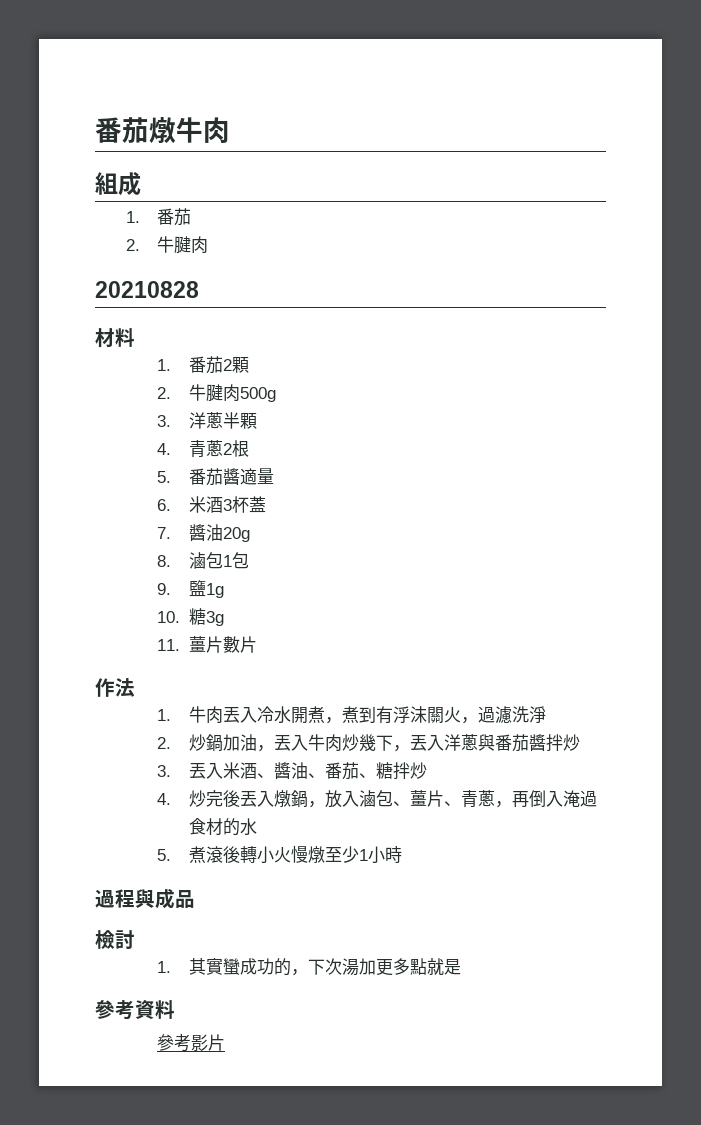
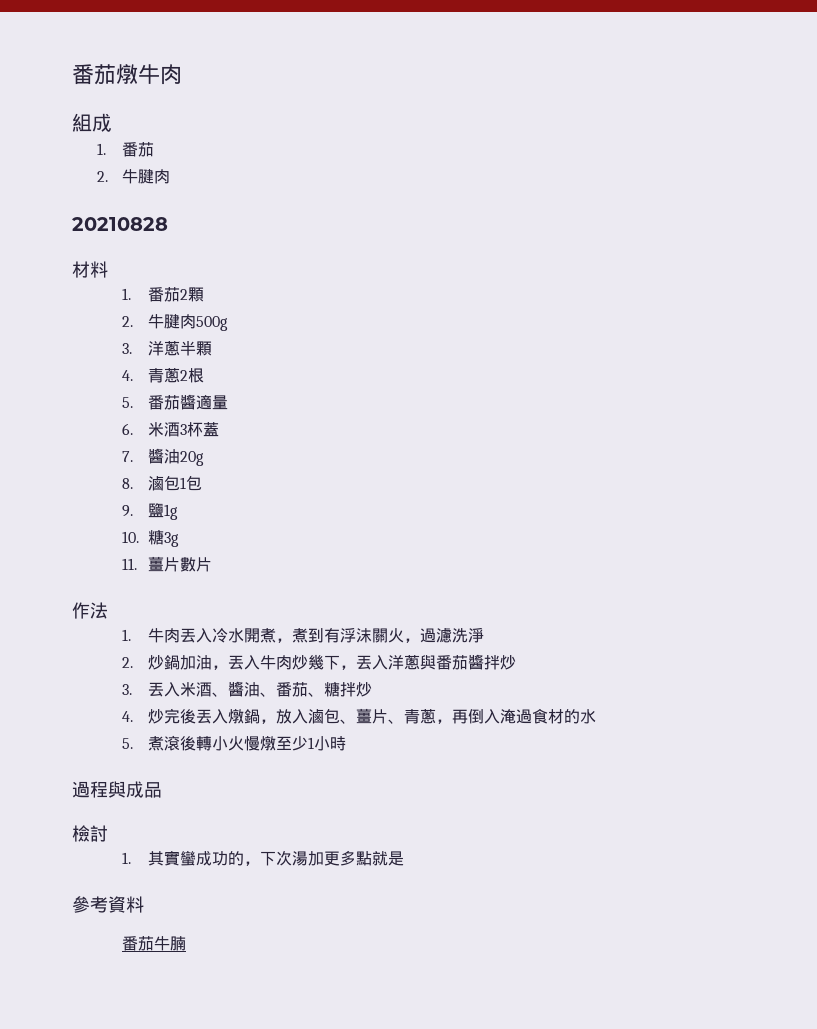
- 參考影片
+ 番茄牛腩

